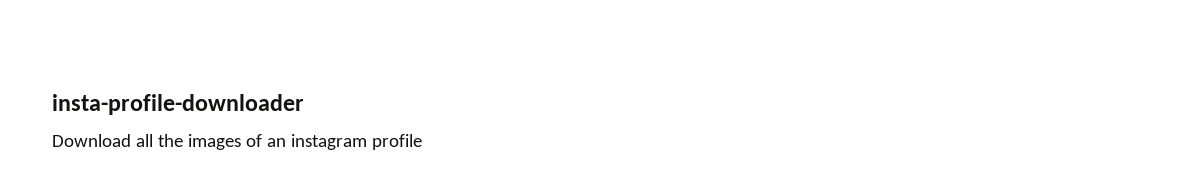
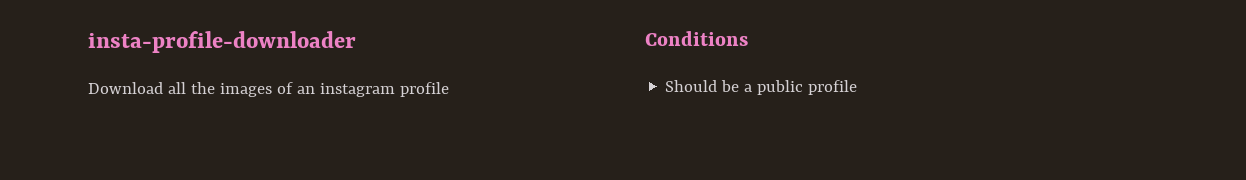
+ Conditions
+ Should be a public profile

